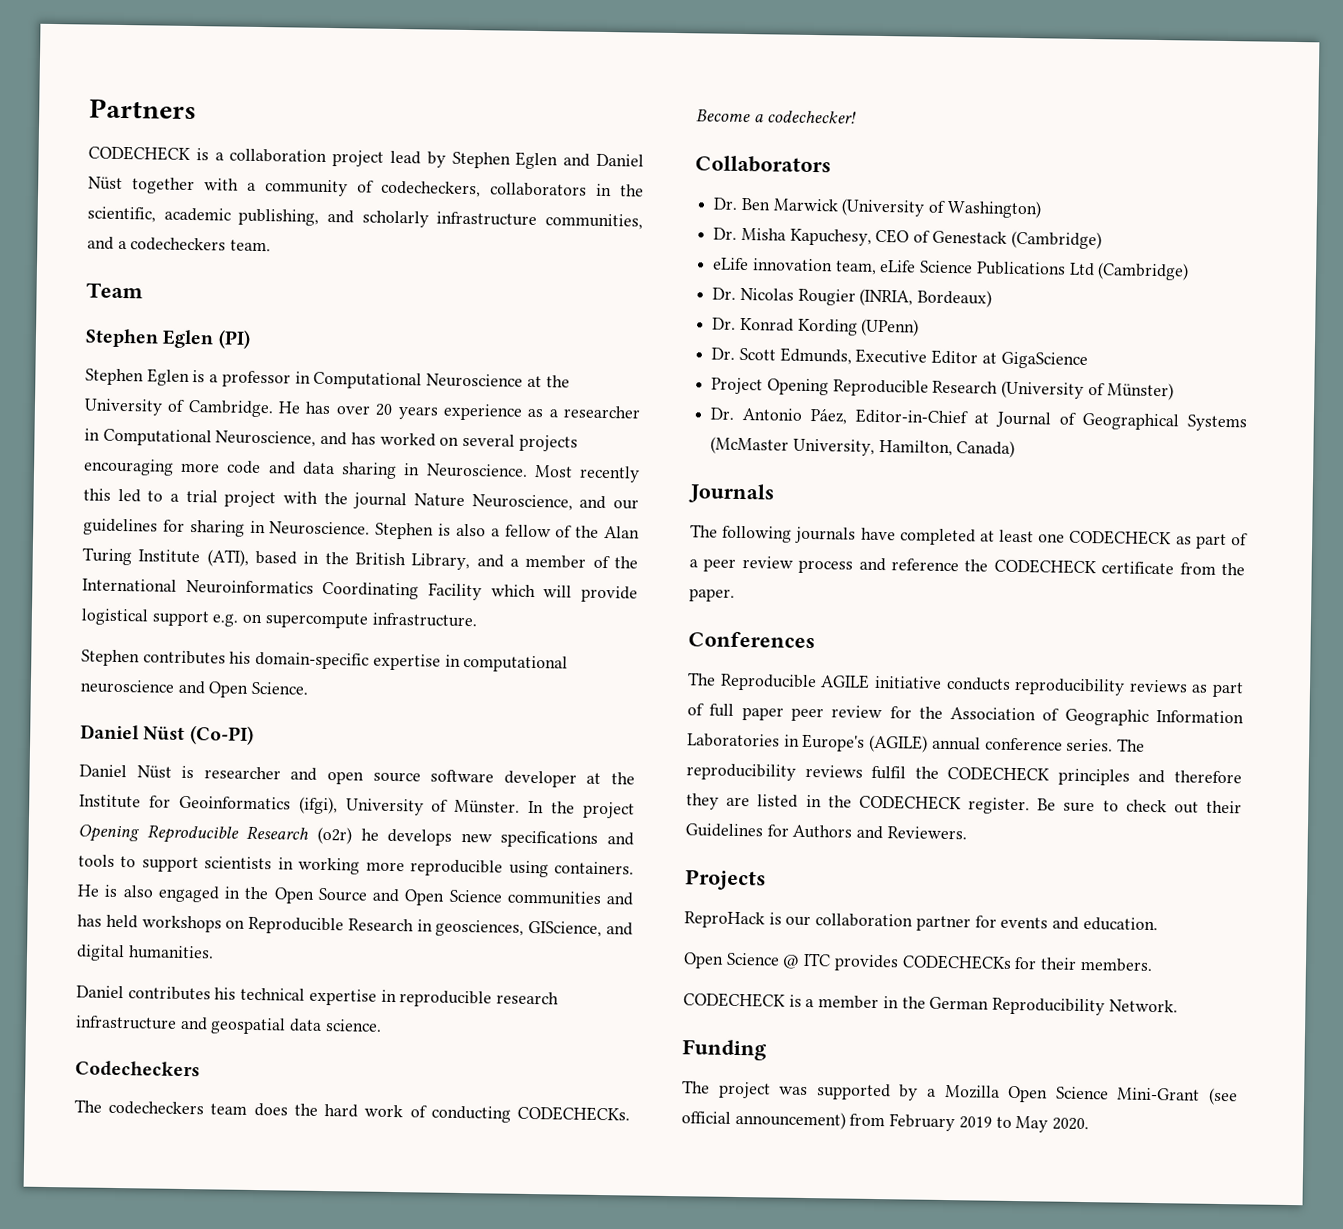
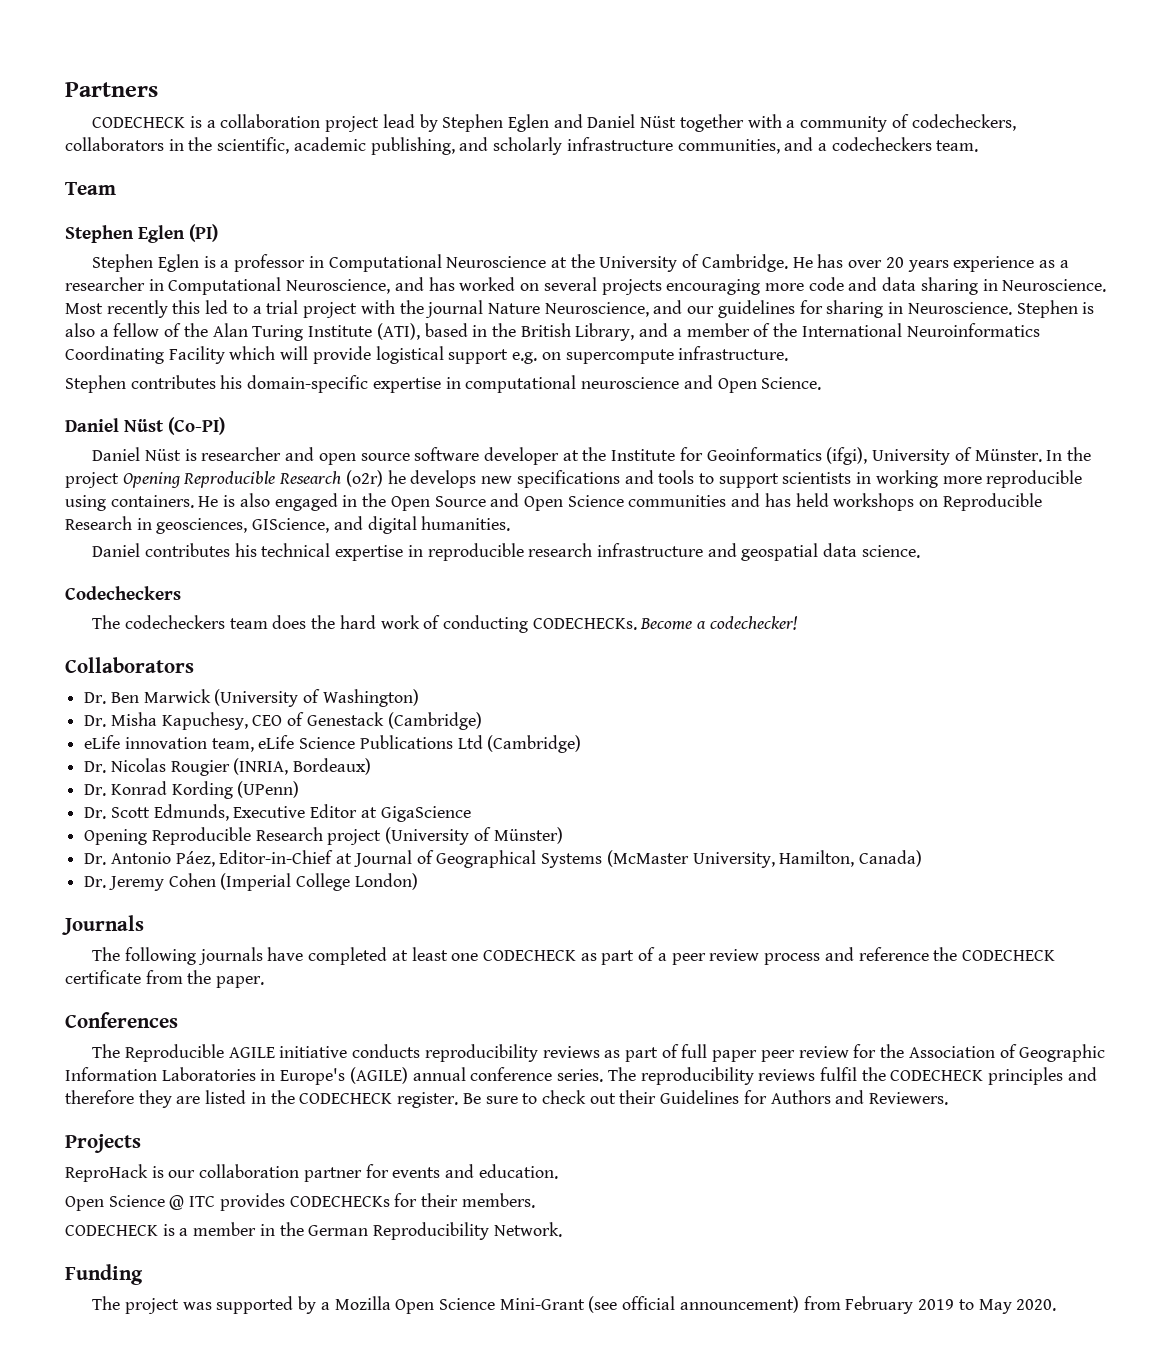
- Project Opening Reproducible Research (University of Münster)
+ Opening Reproducible Research project (University of Münster)
+ Dr. Jeremy Cohen (Imperial College London)

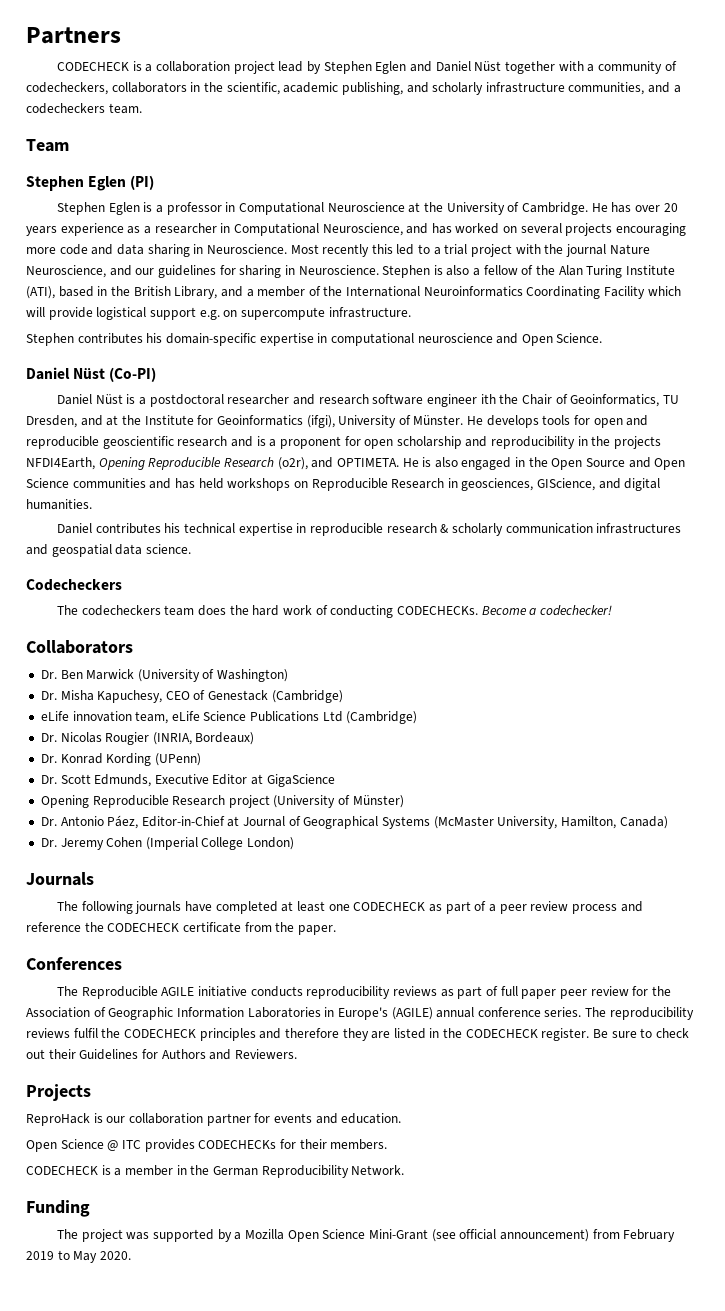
- Daniel Nüst is researcher and open source software developer at the Institute for Geoinformatics (ifgi), University of Münster.
+ Daniel Nüst is a postdoctoral researcher and research software engineer ith the Chair of Geoinformatics, TU Dresden, and at the Institute for Geoinformatics (ifgi), University of Münster.
- In the project Opening Reproducible Research (o2r) he develops new specifications and tools to support scientists in working more reproducible using containers.
+ He develops tools for open and reproducible geoscientific research and is a proponent for open scholarship and reproducibility in the projects NFDI4Earth, Opening Reproducible Research (o2r), and OPTIMETA.
- Daniel contributes his technical expertise in reproducible research infrastructure and geospatial data science.
+ Daniel contributes his technical expertise in reproducible research & scholarly communication infrastructures and geospatial data science.

